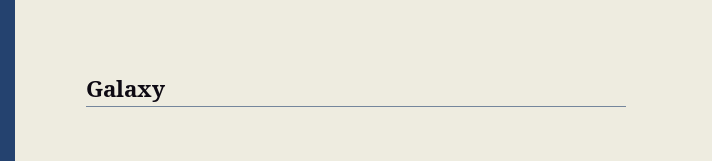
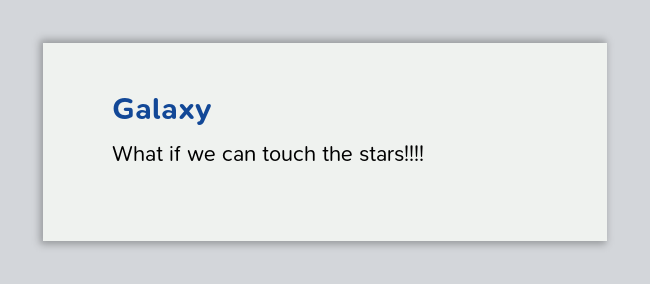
+ What if we can touch the stars!!!!

